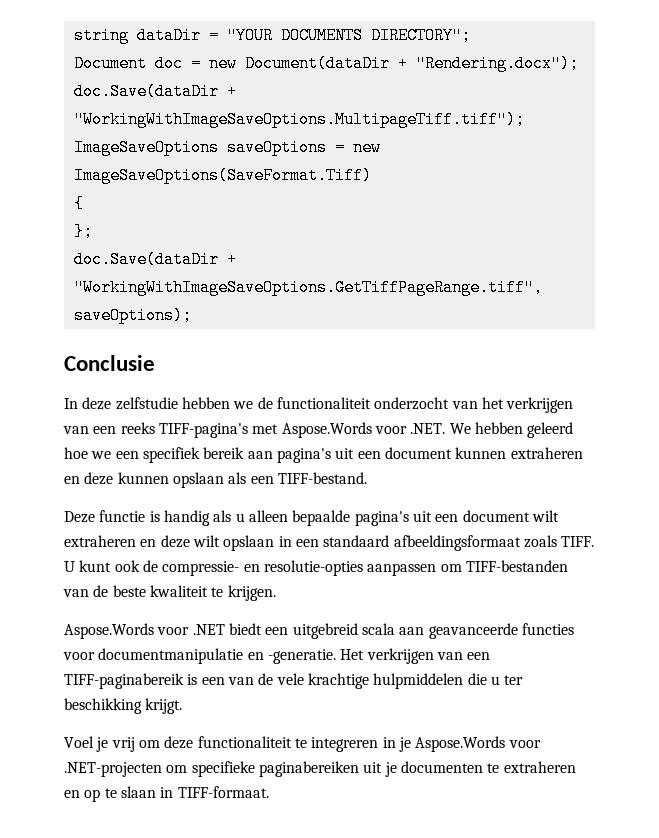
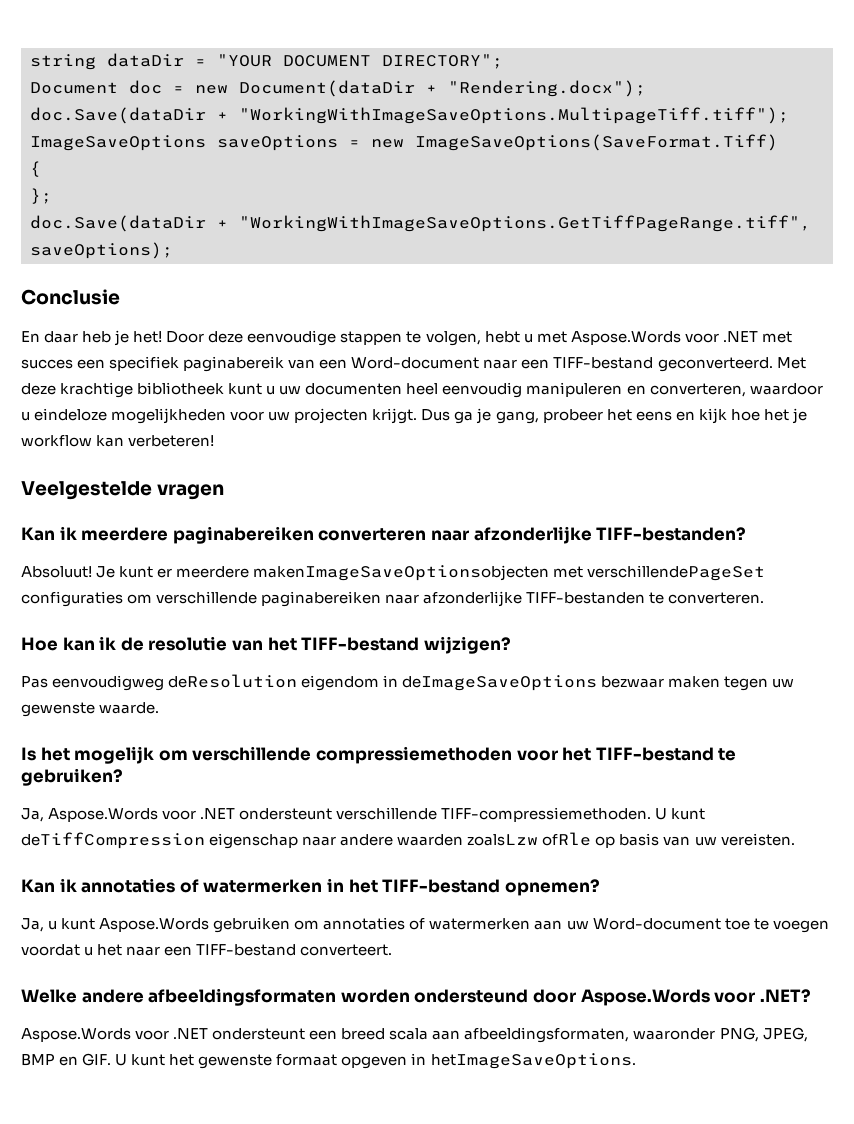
- string dataDir = "YOUR DOCUMENTS DIRECTORY";
+ string dataDir = "YOUR DOCUMENT DIRECTORY";
- In deze zelfstudie hebben we de functionaliteit onderzocht van het verkrijgen van een reeks TIFF-pagina's met Aspose.Words voor .NET. We hebben geleerd hoe we een specifiek bereik aan pagina's uit een document kunnen extraheren en deze kunnen opslaan als een TIFF-bestand.
- Deze functie is handig als u alleen bepaalde pagina's uit een document wilt extraheren en deze wilt opslaan in een standaard afbeeldingsformaat zoals TIFF. U kunt ook de compressie- en resolutie-opties aanpassen om TIFF-bestanden van de beste kwaliteit te krijgen.
- Aspose.Words voor .NET biedt een uitgebreid scala aan geavanceerde functies voor documentmanipulatie en -generatie. Het verkrijgen van een TIFF-paginabereik is een van de vele krachtige hulpmiddelen die u ter beschikking krijgt.
- Voel je vrij om deze functionaliteit te integreren in je Aspose.Words voor .NET-projecten om specifieke paginabereiken uit je documenten te extraheren en op te slaan in TIFF-formaat.
+ En daar heb je het! Door deze eenvoudige stappen te volgen, hebt u met Aspose.Words voor .NET met succes een specifiek paginabereik van een Word-document naar een TIFF-bestand geconverteerd. Met deze krachtige bibliotheek kunt u uw documenten heel eenvoudig manipuleren en converteren, waardoor u eindeloze mogelijkheden voor uw projecten krijgt. Dus ga je gang, probeer het eens en kijk hoe het je workflow kan verbeteren!
+ Veelgestelde vragen
+ Kan ik meerdere paginabereiken converteren naar afzonderlijke TIFF-bestanden?
+ Absoluut! Je kunt er meerdere makenImageSaveOptionsobjecten met verschillendePageSet configuraties om verschillende paginabereiken naar afzonderlijke TIFF-bestanden te converteren.
+ Hoe kan ik de resolutie van het TIFF-bestand wijzigen?
+ Pas eenvoudigweg deResolution eigendom in deImageSaveOptions bezwaar maken tegen uw gewenste waarde.
+ Is het mogelijk om verschillende compressiemethoden voor het TIFF-bestand te gebruiken?
+ Ja, Aspose.Words voor .NET ondersteunt verschillende TIFF-compressiemethoden. U kunt deTiffCompression eigenschap naar andere waarden zoalsLzw ofRle op basis van uw vereisten.
+ Kan ik annotaties of watermerken in het TIFF-bestand opnemen?
+ Ja, u kunt Aspose.Words gebruiken om annotaties of watermerken aan uw Word-document toe te voegen voordat u het naar een TIFF-bestand converteert.
+ Welke andere afbeeldingsformaten worden ondersteund door Aspose.Words voor .NET?
+ Aspose.Words voor .NET ondersteunt een breed scala aan afbeeldingsformaten, waaronder PNG, JPEG, BMP en GIF. U kunt het gewenste formaat opgeven in hetImageSaveOptions.

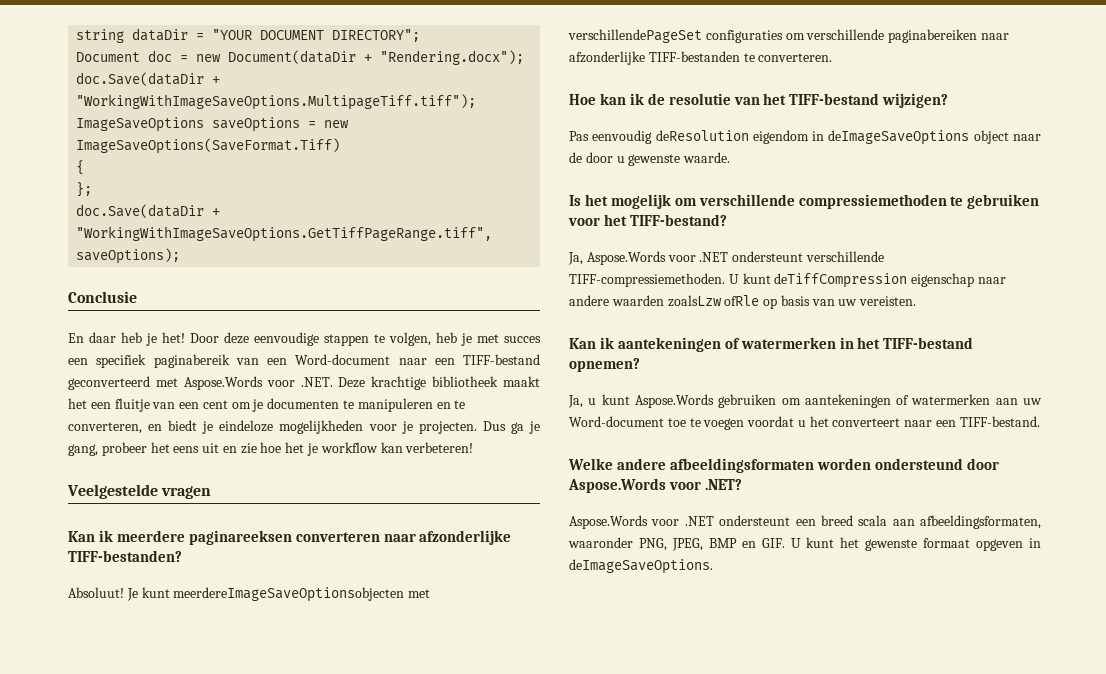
- Door deze eenvoudige stappen te volgen, hebt u met Aspose.Words voor .NET met succes een specifiek paginabereik van een Word-document naar een TIFF-bestand geconverteerd. Met deze krachtige bibliotheek kunt u uw documenten heel eenvoudig manipuleren en converteren, waardoor u eindeloze mogelijkheden voor uw projecten krijgt.
+ Door deze eenvoudige stappen te volgen, heb je met succes een specifiek paginabereik van een Word-document naar een TIFF-bestand geconverteerd met Aspose.Words voor .NET. Deze krachtige bibliotheek maakt het een fluitje van een cent om je documenten te manipuleren en te converteren, en biedt je eindeloze mogelijkheden voor je projecten.
- Dus ga je gang, probeer het eens en kijk hoe het je workflow kan verbeteren!
+ Dus ga je gang, probeer het eens uit en zie hoe het je workflow kan verbeteren!
- Kan ik meerdere paginabereiken converteren naar afzonderlijke TIFF-bestanden?
+ Kan ik meerdere paginareeksen converteren naar afzonderlijke TIFF-bestanden?
- Je kunt er meerdere makenImageSaveOptionsobjecten met verschillendePageSet configuraties om verschillende paginabereiken naar afzonderlijke TIFF-bestanden te converteren.
+ Je kunt meerdereImageSaveOptionsobjecten met verschillendePageSet configuraties om verschillende paginabereiken naar afzonderlijke TIFF-bestanden te converteren.
- Pas eenvoudigweg deResolution eigendom in deImageSaveOptions bezwaar maken tegen uw gewenste waarde.
+ Pas eenvoudig deResolution eigendom in deImageSaveOptions object naar de door u gewenste waarde.
- Is het mogelijk om verschillende compressiemethoden voor het TIFF-bestand te gebruiken?
+ Is het mogelijk om verschillende compressiemethoden te gebruiken voor het TIFF-bestand?
- Kan ik annotaties of watermerken in het TIFF-bestand opnemen?
+ Kan ik aantekeningen of watermerken in het TIFF-bestand opnemen?
- Ja, u kunt Aspose.Words gebruiken om annotaties of watermerken aan uw Word-document toe te voegen voordat u het naar een TIFF-bestand converteert.
+ Ja, u kunt Aspose.Words gebruiken om aantekeningen of watermerken aan uw Word-document toe te voegen voordat u het converteert naar een TIFF-bestand.
- Aspose.Words voor .NET ondersteunt een breed scala aan afbeeldingsformaten, waaronder PNG, JPEG, BMP en GIF. U kunt het gewenste formaat opgeven in hetImageSaveOptions.
+ Aspose.Words voor .NET ondersteunt een breed scala aan afbeeldingsformaten, waaronder PNG, JPEG, BMP en GIF. U kunt het gewenste formaat opgeven in deImageSaveOptions.

